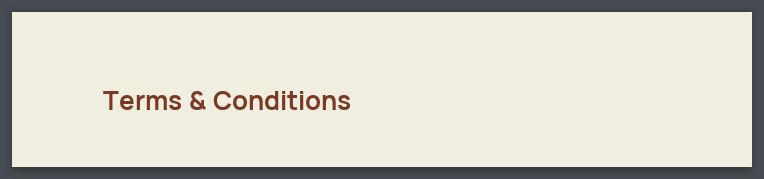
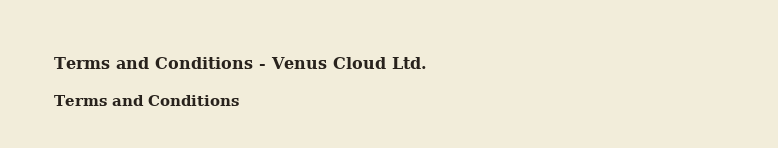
- Terms & Conditions
+ Terms and Conditions - Venus Cloud Ltd.
+ Terms and Conditions

